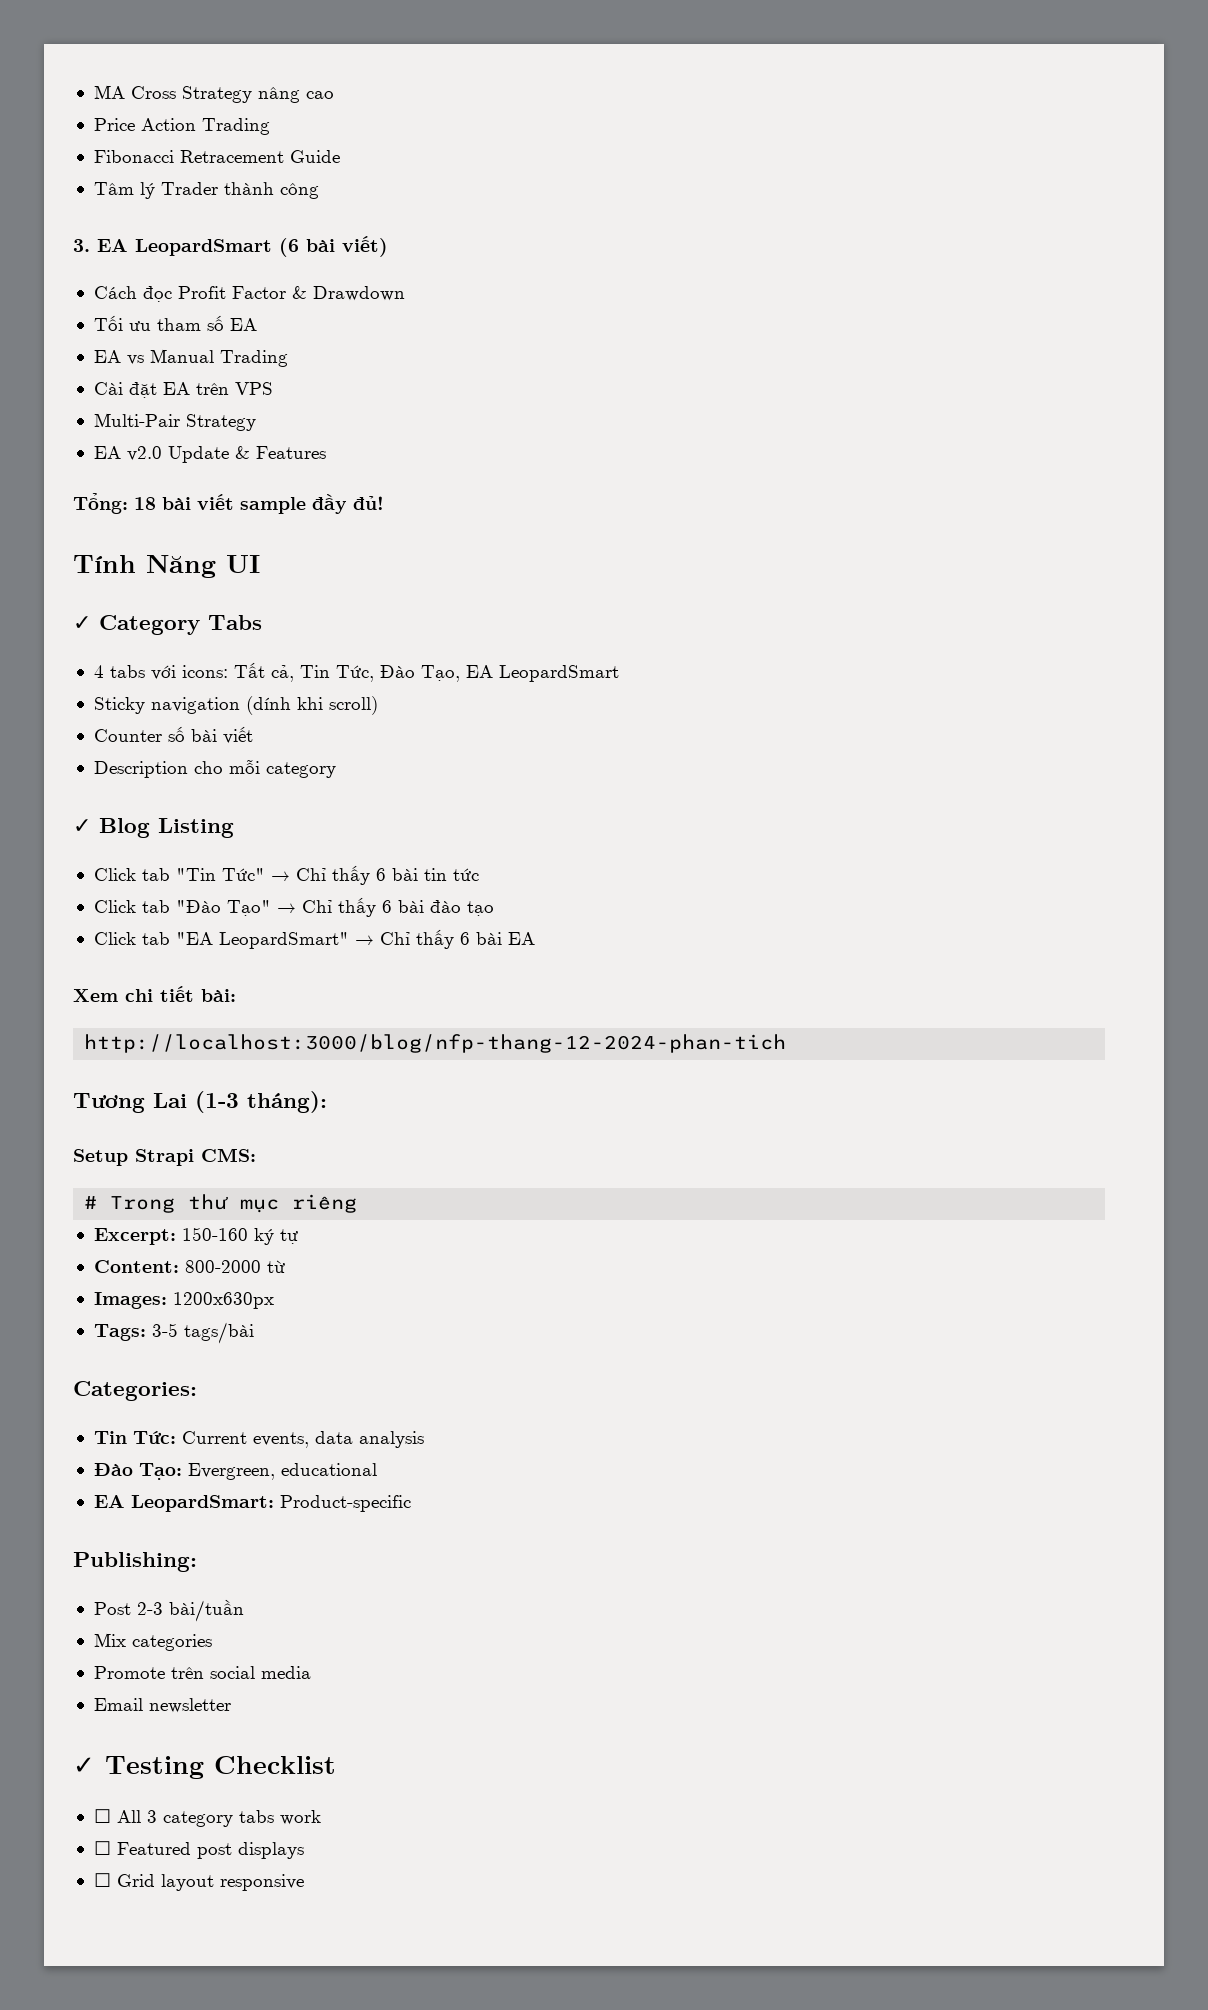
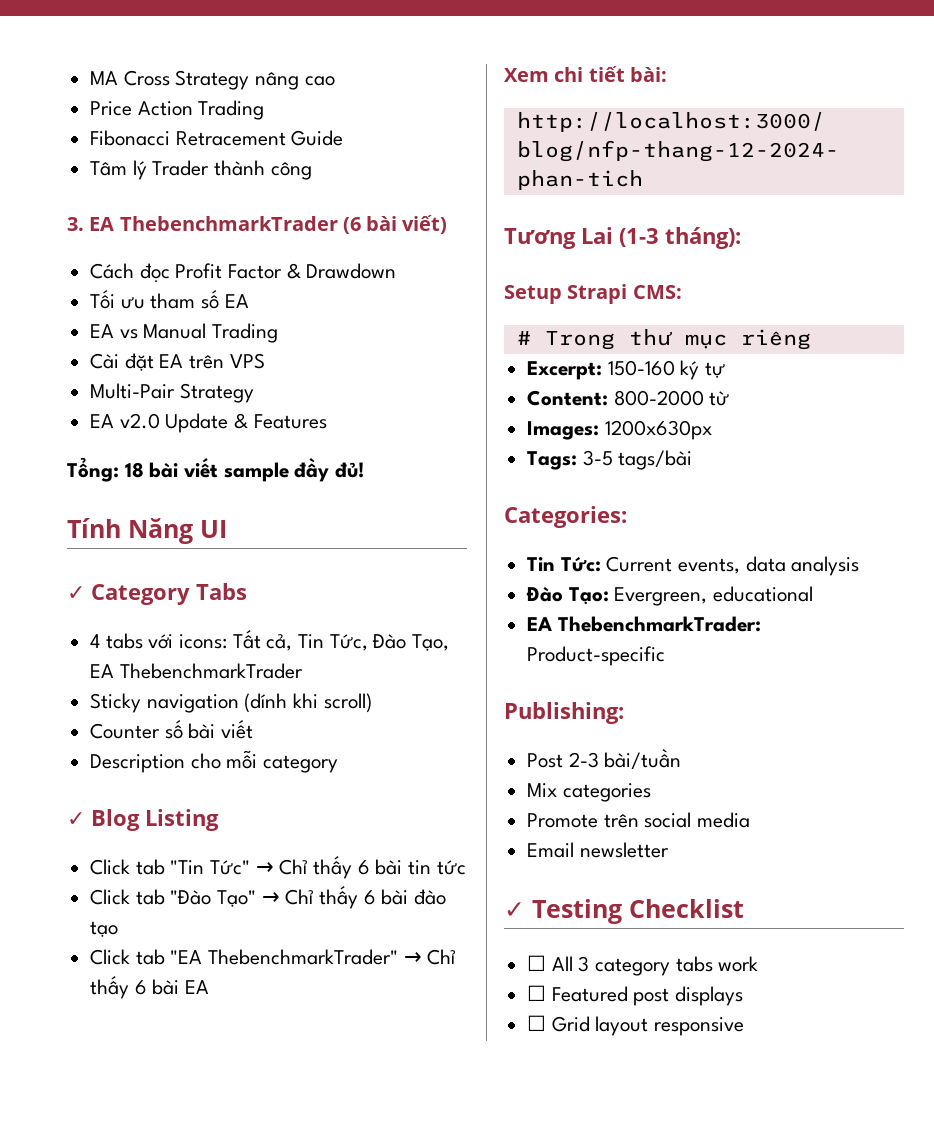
- 3. EA LeopardSmart (6 bài viết)
+ 3. EA ThebenchmarkTrader (6 bài viết)
- 4 tabs với icons: Tất cả, Tin Tức, Đào Tạo, EA LeopardSmart
+ 4 tabs với icons: Tất cả, Tin Tức, Đào Tạo, EA ThebenchmarkTrader
- Click tab "EA LeopardSmart" → Chỉ thấy 6 bài EA
+ Click tab "EA ThebenchmarkTrader" → Chỉ thấy 6 bài EA
- EA LeopardSmart: Product-specific
+ EA ThebenchmarkTrader: Product-specific

